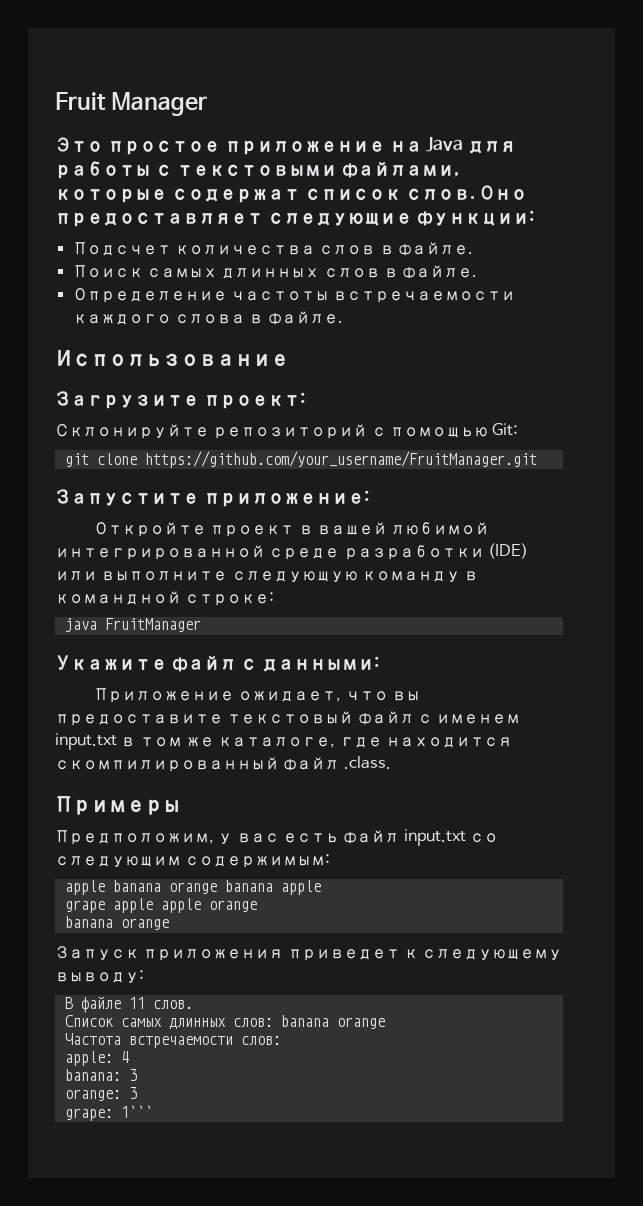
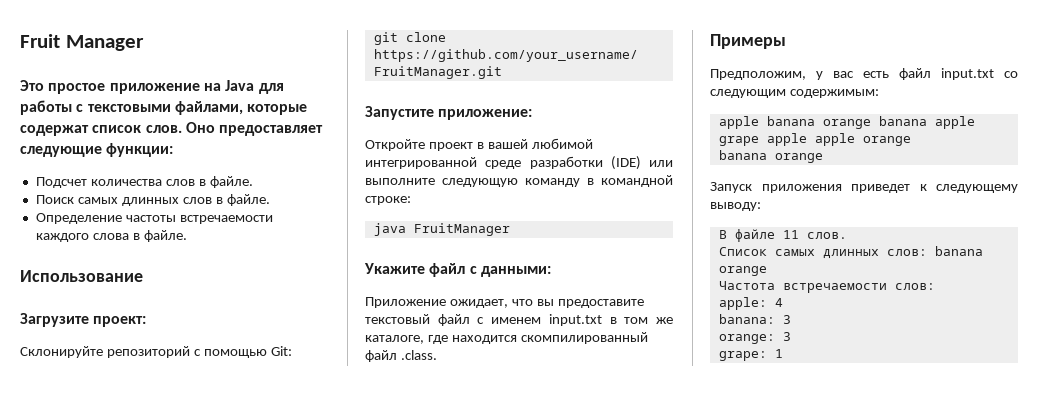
- grape: 1```
+ grape: 1

